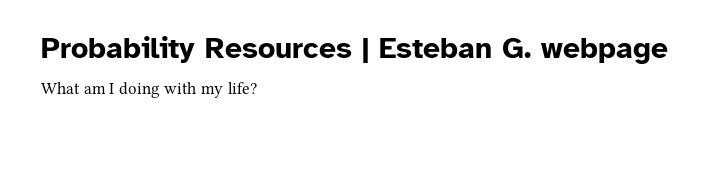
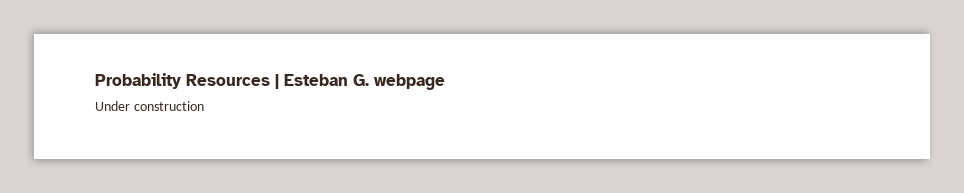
- What am I doing with my life?
+ Under construction

